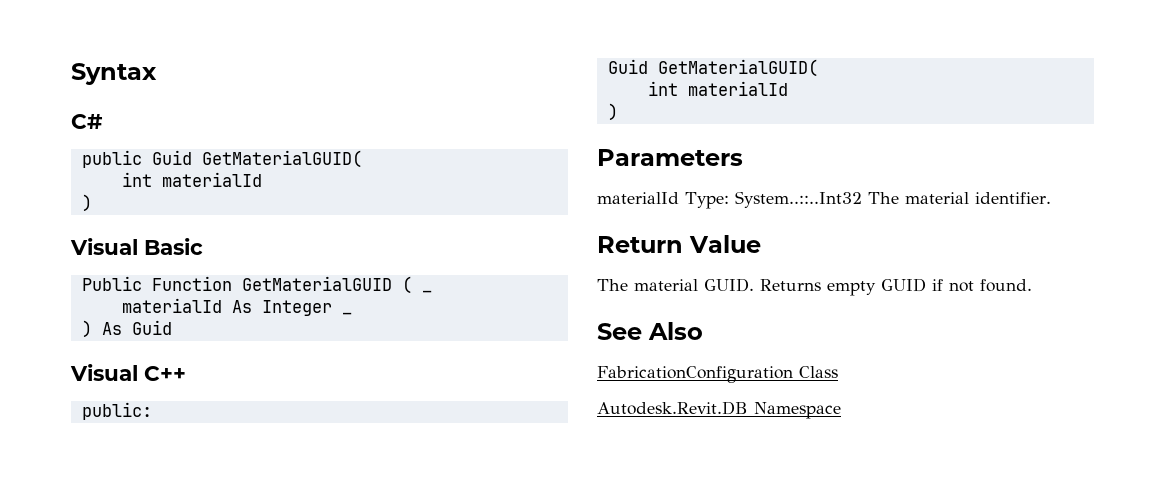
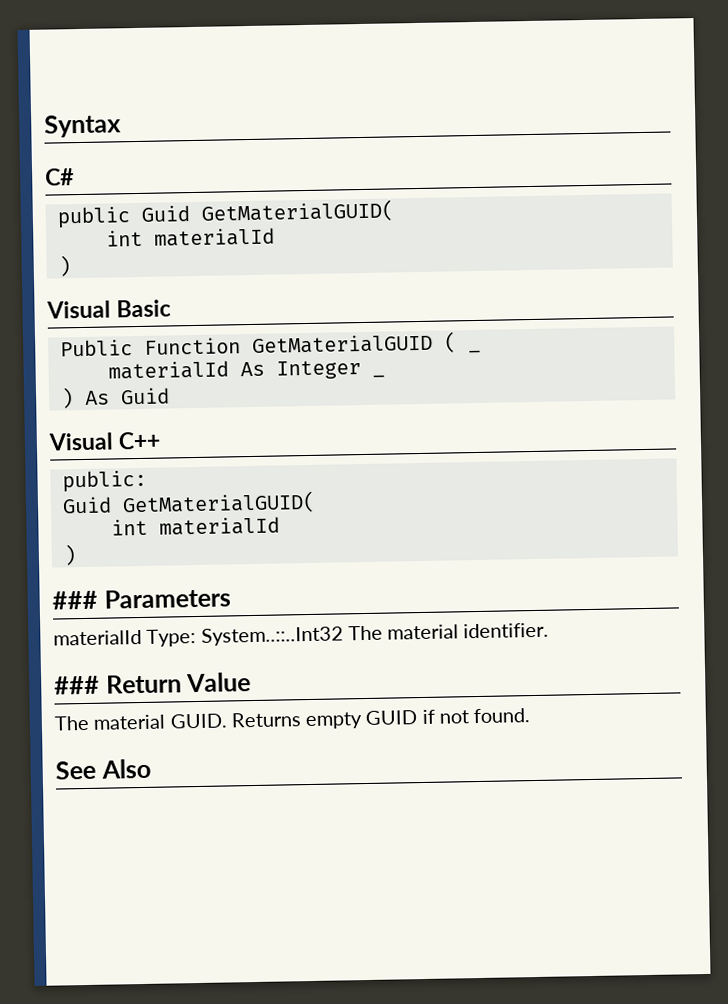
- Parameters
+ ### Parameters
- Return Value
+ ### Return Value
- FabricationConfiguration Class
- Autodesk.Revit.DB Namespace

